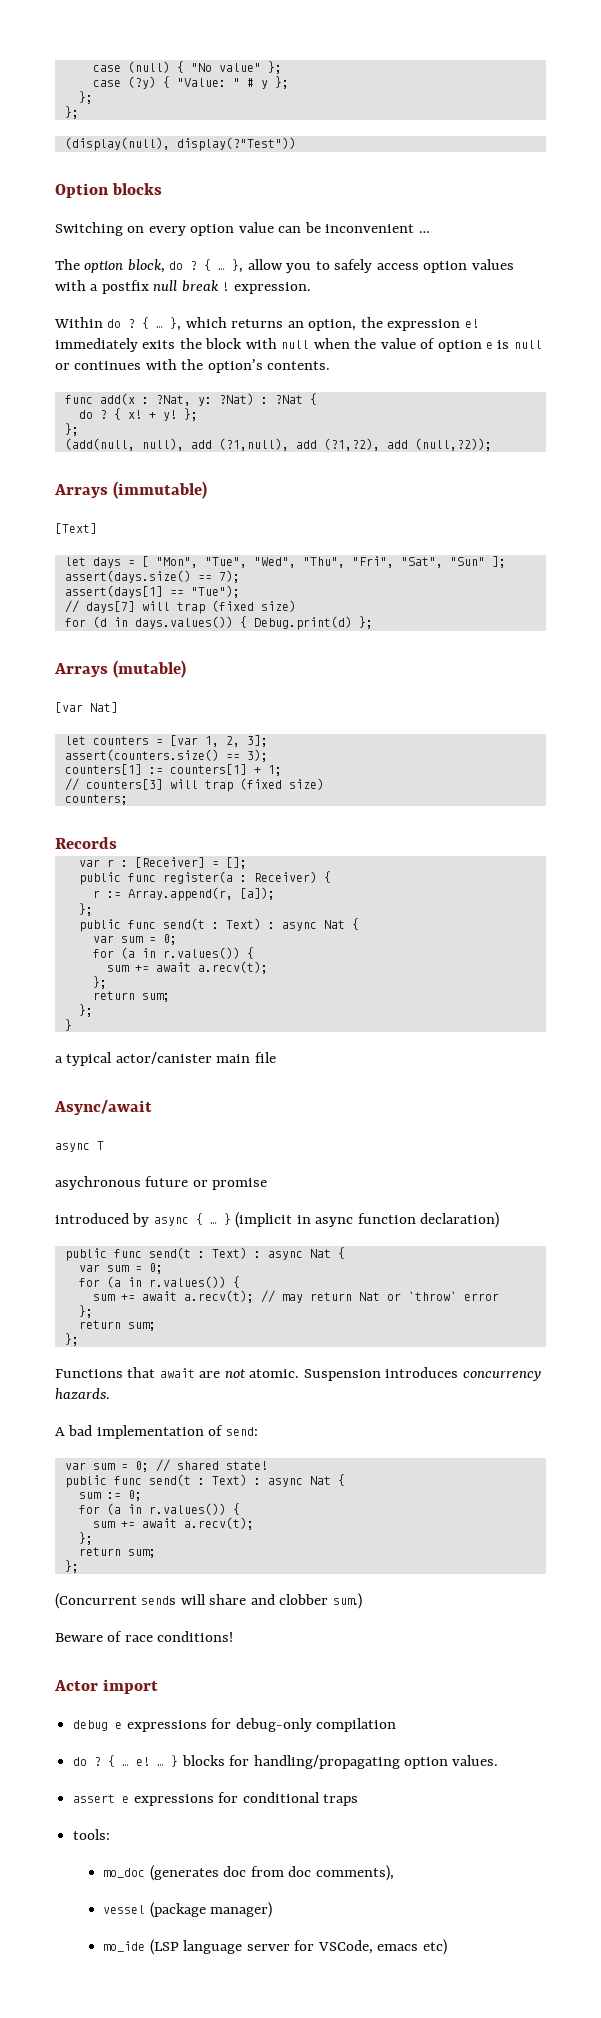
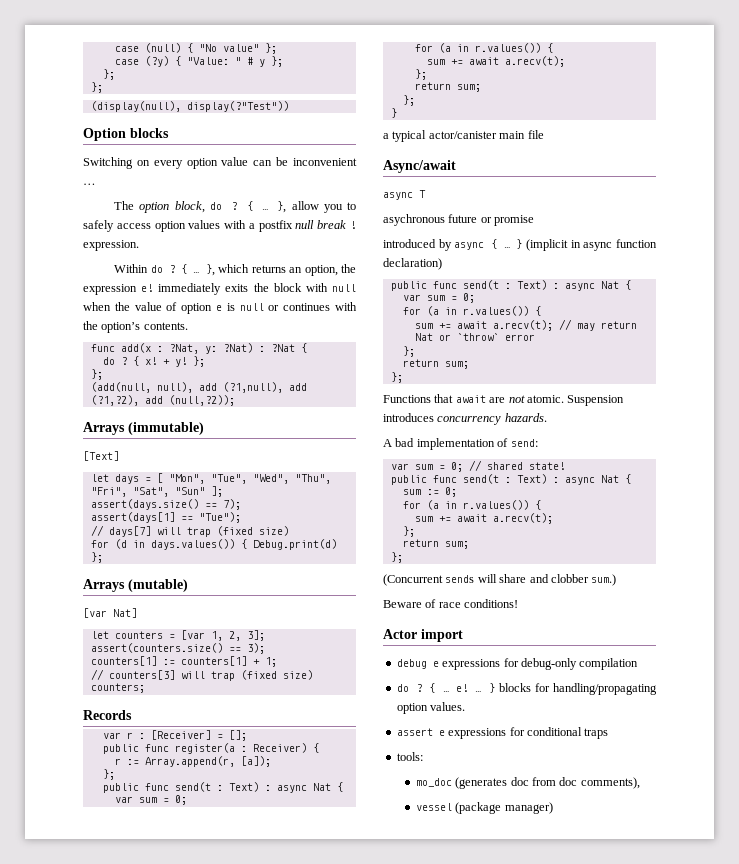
- mo_ide (LSP language server for VSCode, emacs etc)

